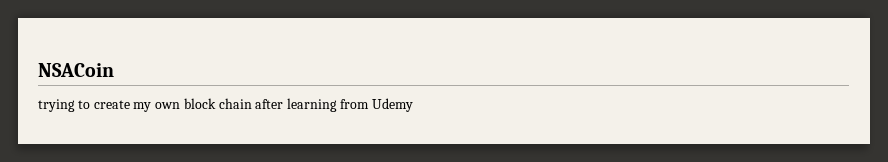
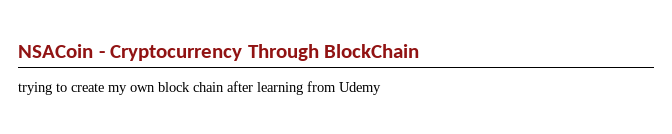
- NSACoin
+ NSACoin - Cryptocurrency Through BlockChain

